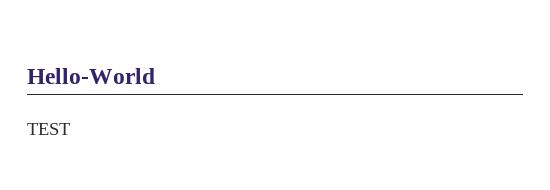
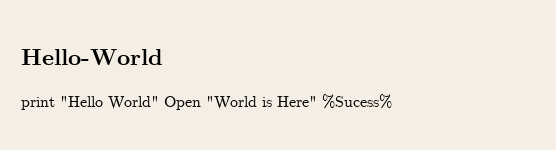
- TEST
+ print "Hello World" Open "World is Here" %Sucess%

